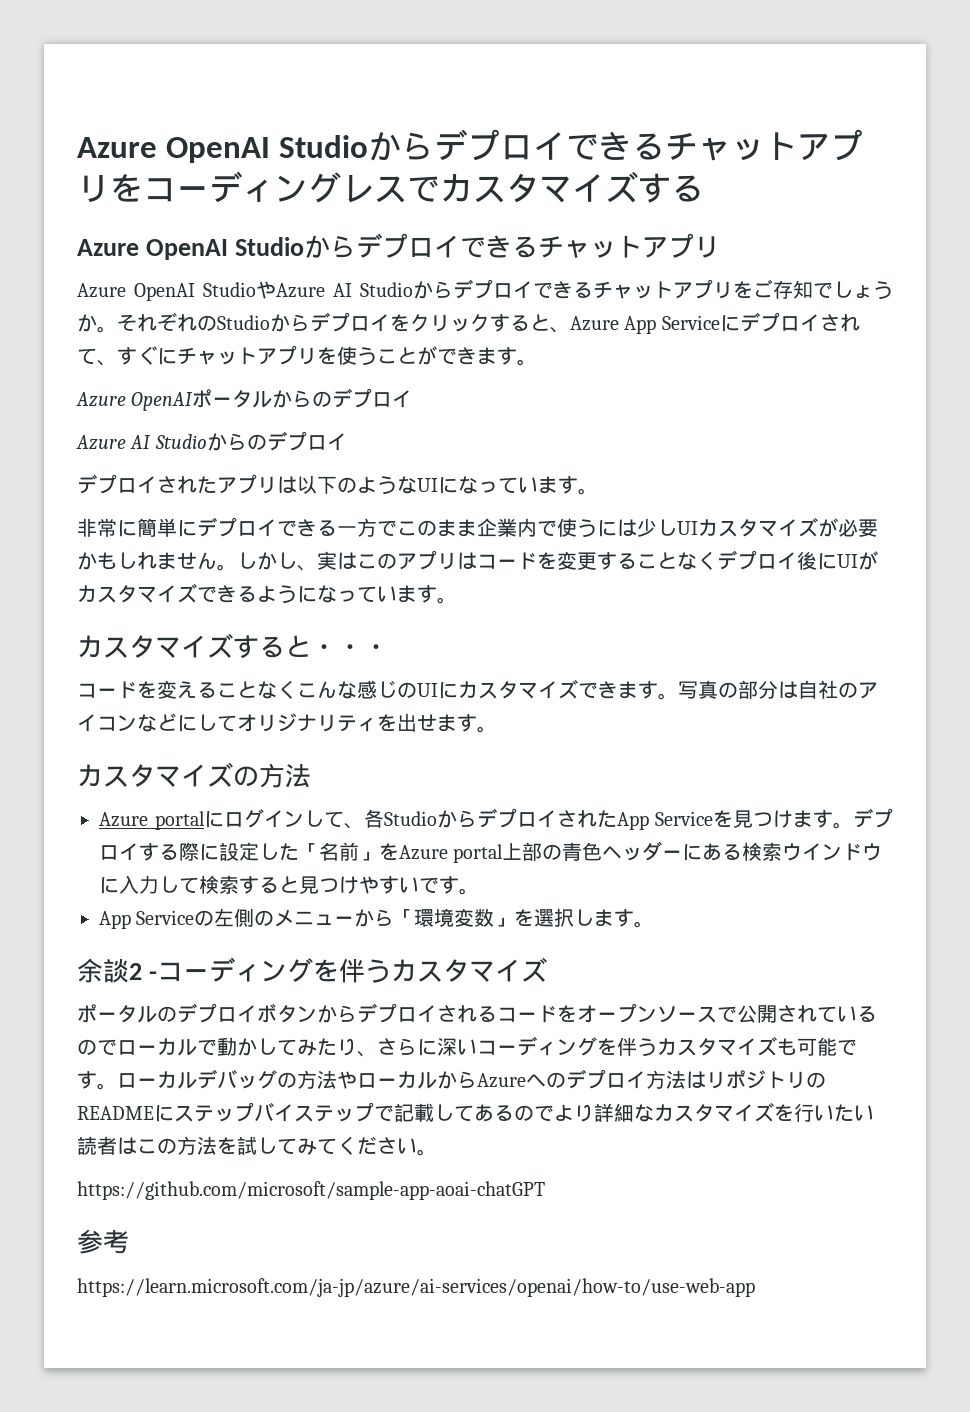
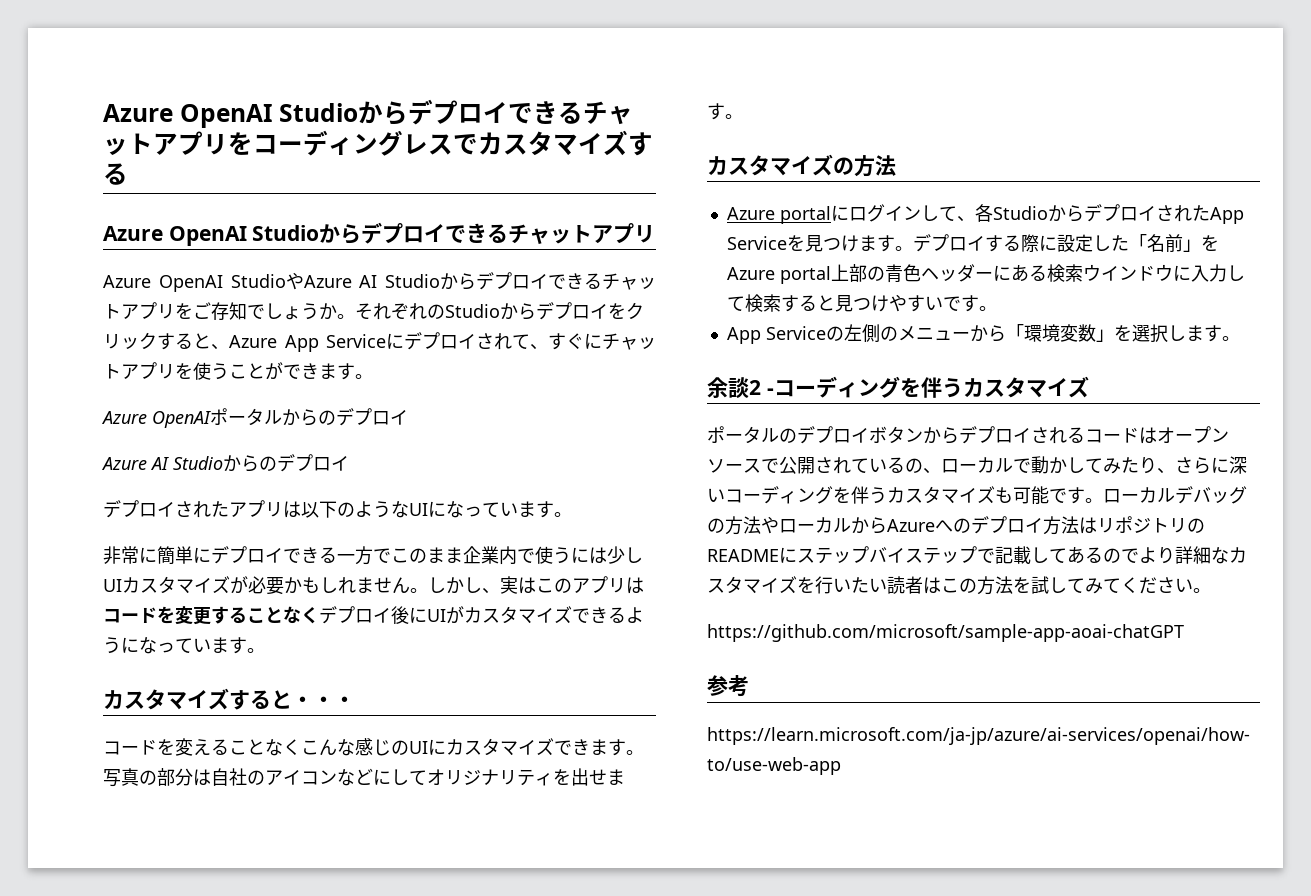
- ポータルのデプロイボタンからデプロイされるコードをオープンソースで公開されているのでローカルで動かしてみたり、さらに深いコーディングを伴うカスタマイズも可能です。
+ ポータルのデプロイボタンからデプロイされるコードはオープンソースで公開されているの、ローカルで動かしてみたり、さらに深いコーディングを伴うカスタマイズも可能です。

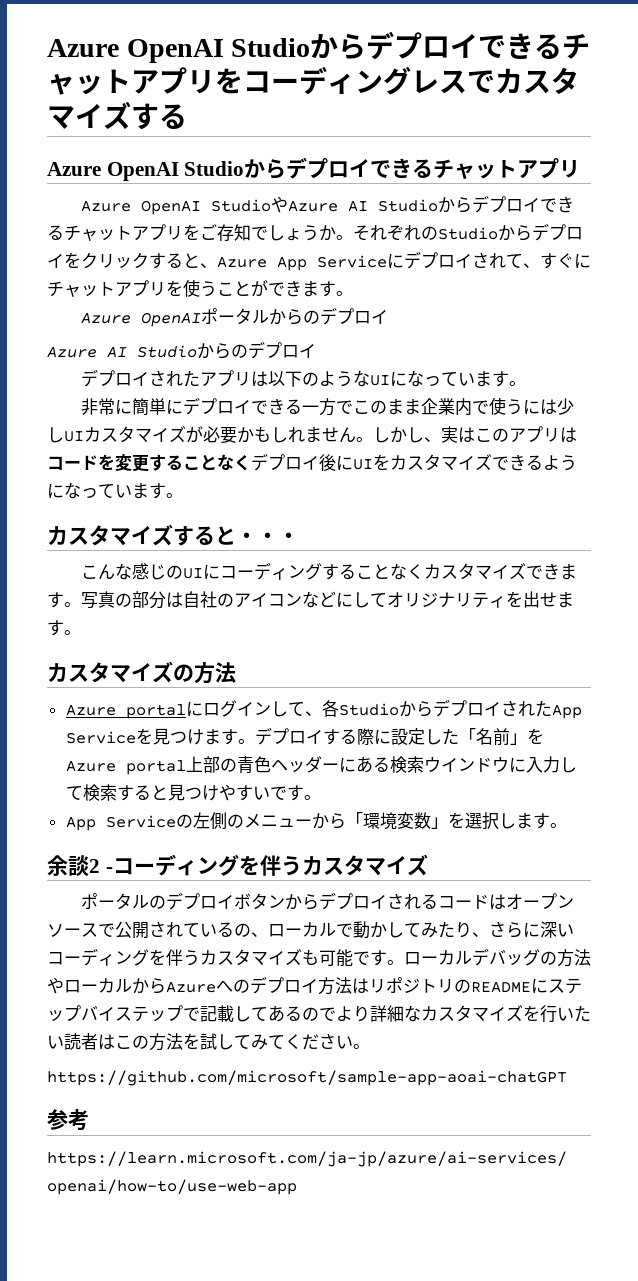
- しかし、実はこのアプリはコードを変更することなくデプロイ後にUIがカスタマイズできるようになっています。
+ しかし、実はこのアプリはコードを変更することなくデプロイ後にUIをカスタマイズできるようになっています。
- コードを変えることなくこんな感じのUIにカスタマイズできます。
+ こんな感じのUIにコーディングすることなくカスタマイズできます。

